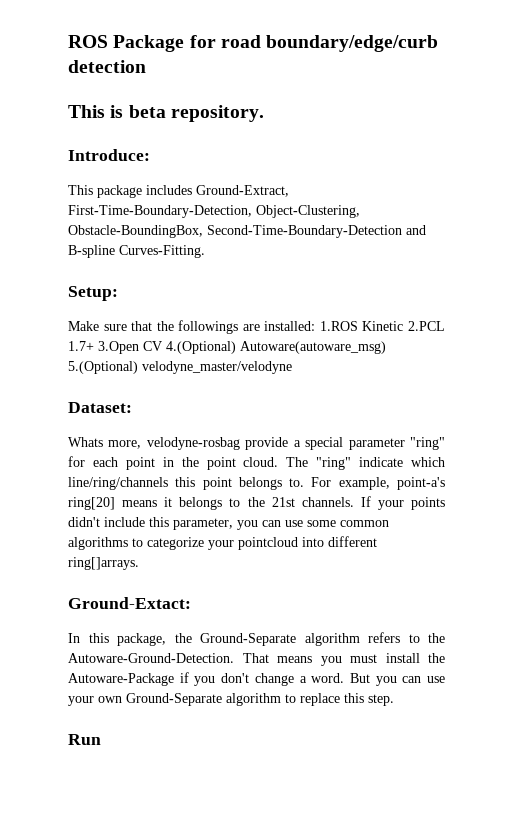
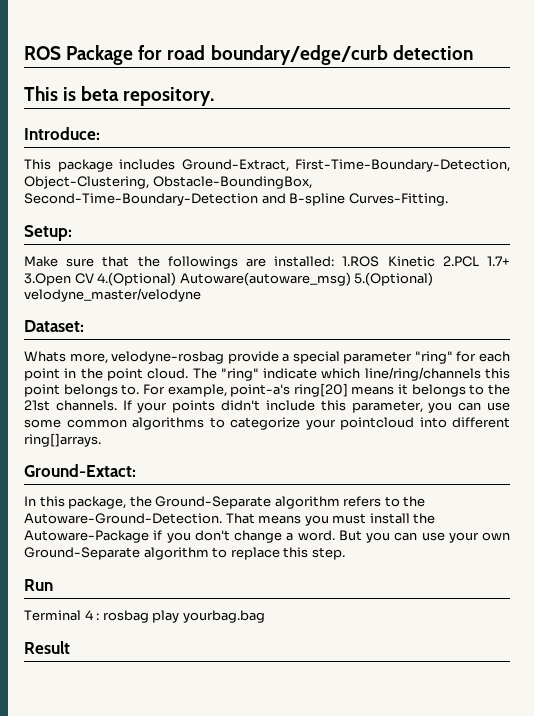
+ Terminal 4 : rosbag play yourbag.bag
+ Result

